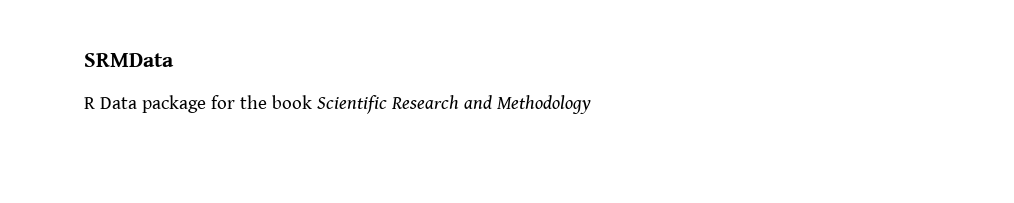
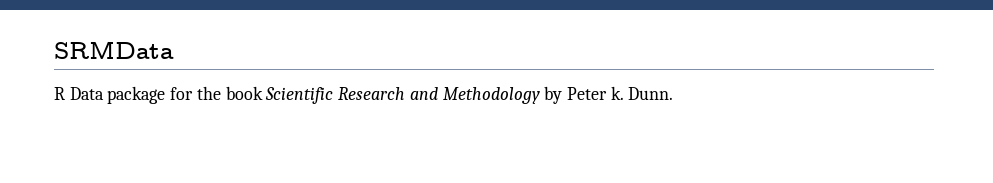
- R Data package for the book Scientific Research and Methodology
+ R Data package for the book Scientific Research and Methodology by Peter k. Dunn.

